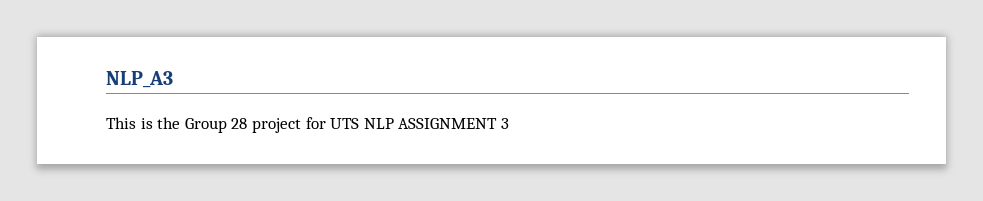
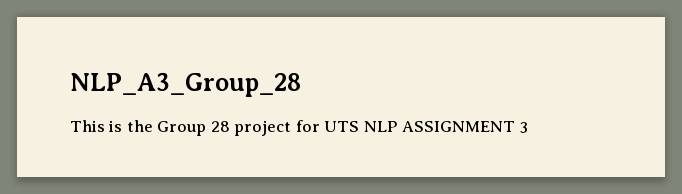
- NLP_A3
+ NLP_A3_Group_28

